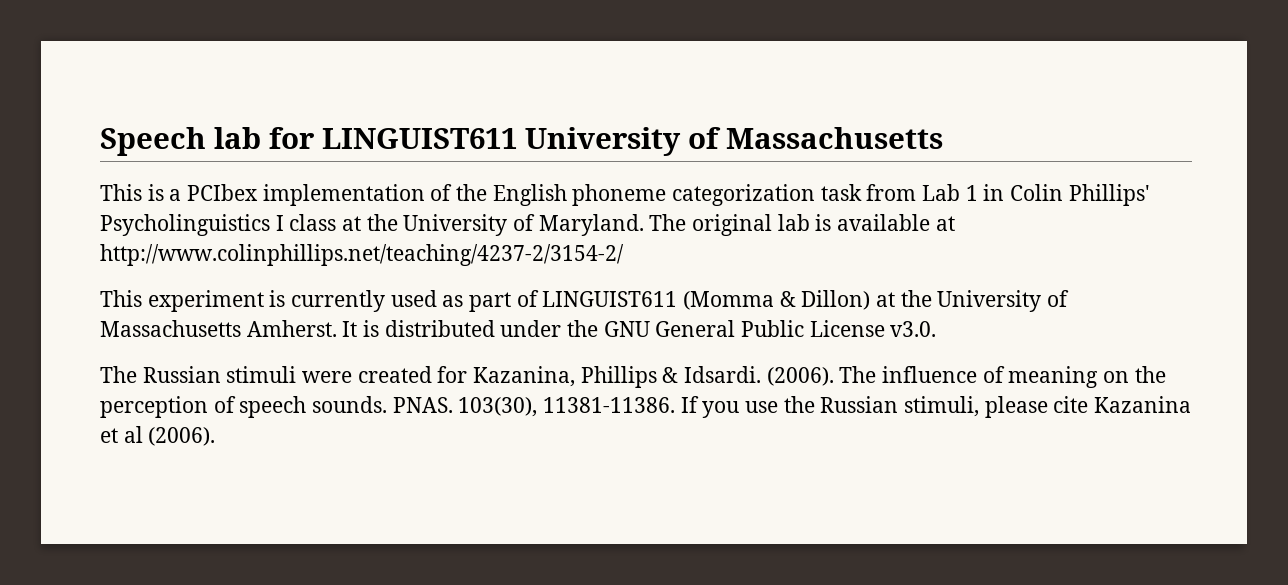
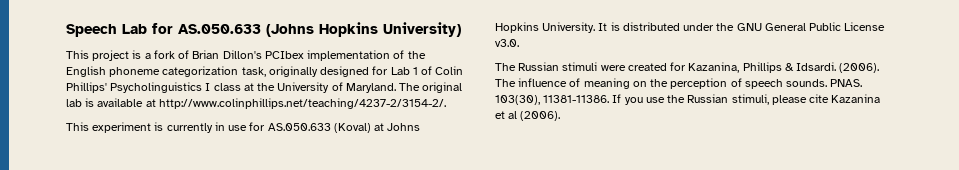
- Speech lab for LINGUIST611 University of Massachusetts
- This is a PCIbex implementation of the English phoneme categorization task from Lab 1 in Colin Phillips' Psycholinguistics I class at the University of Maryland.
+ Speech Lab for AS.050.633 (Johns Hopkins University)
+ This project is a fork of Brian Dillon's PCIbex implementation of the English phoneme categorization task, originally designed for Lab 1 of Colin Phillips' Psycholinguistics I class at the University of Maryland.
- The original lab is available at http://www.colinphillips.net/teaching/4237-2/3154-2/
+ The original lab is available at http://www.colinphillips.net/teaching/4237-2/3154-2/.
- This experiment is currently used as part of LINGUIST611 (Momma & Dillon) at the University of Massachusetts Amherst.
+ This experiment is currently in use for AS.050.633 (Koval) at Johns Hopkins University.

